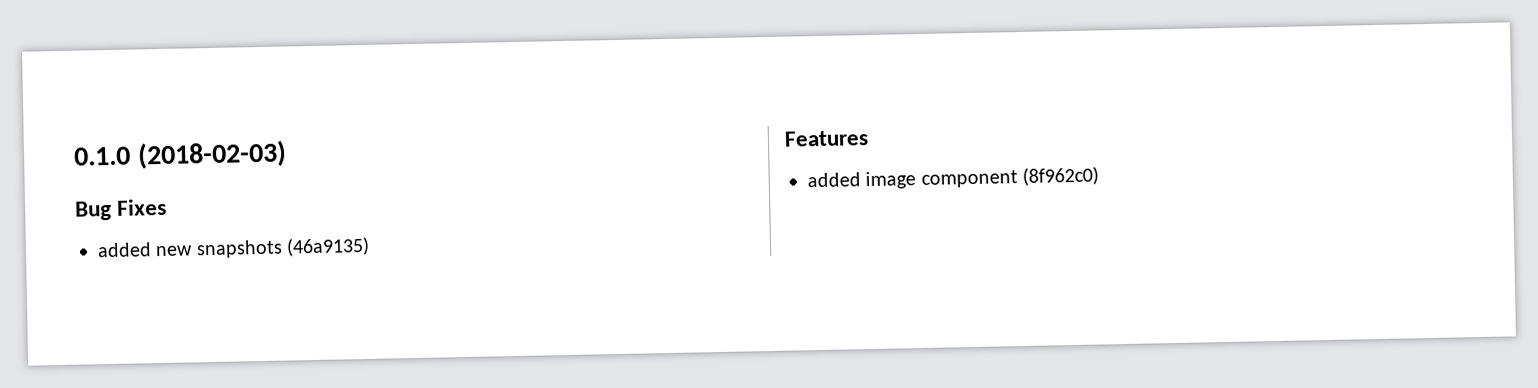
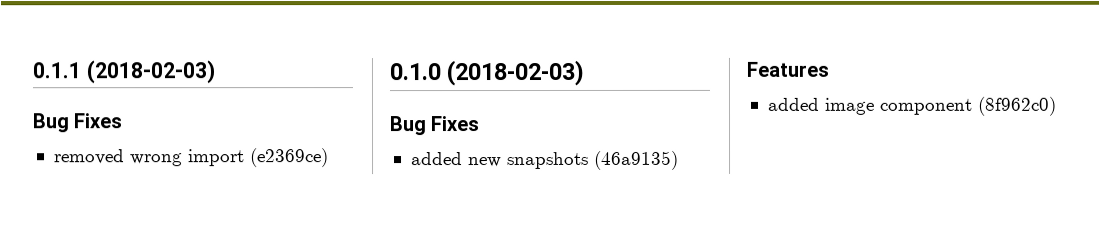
+ 0.1.1 (2018-02-03)
+ Bug Fixes
+ removed wrong import (e2369ce)

